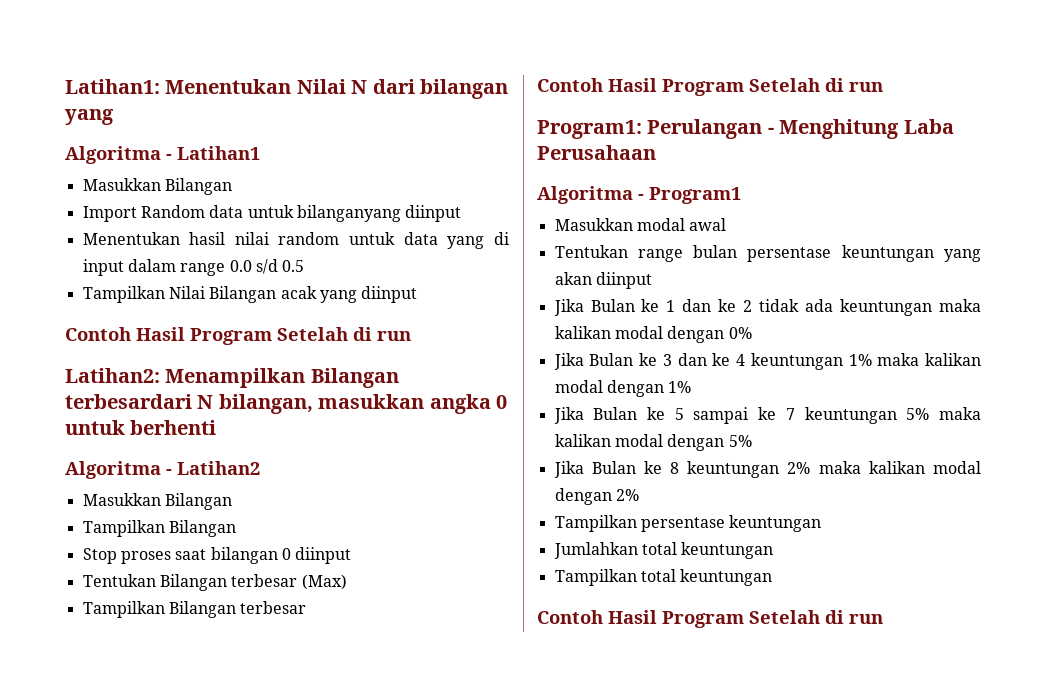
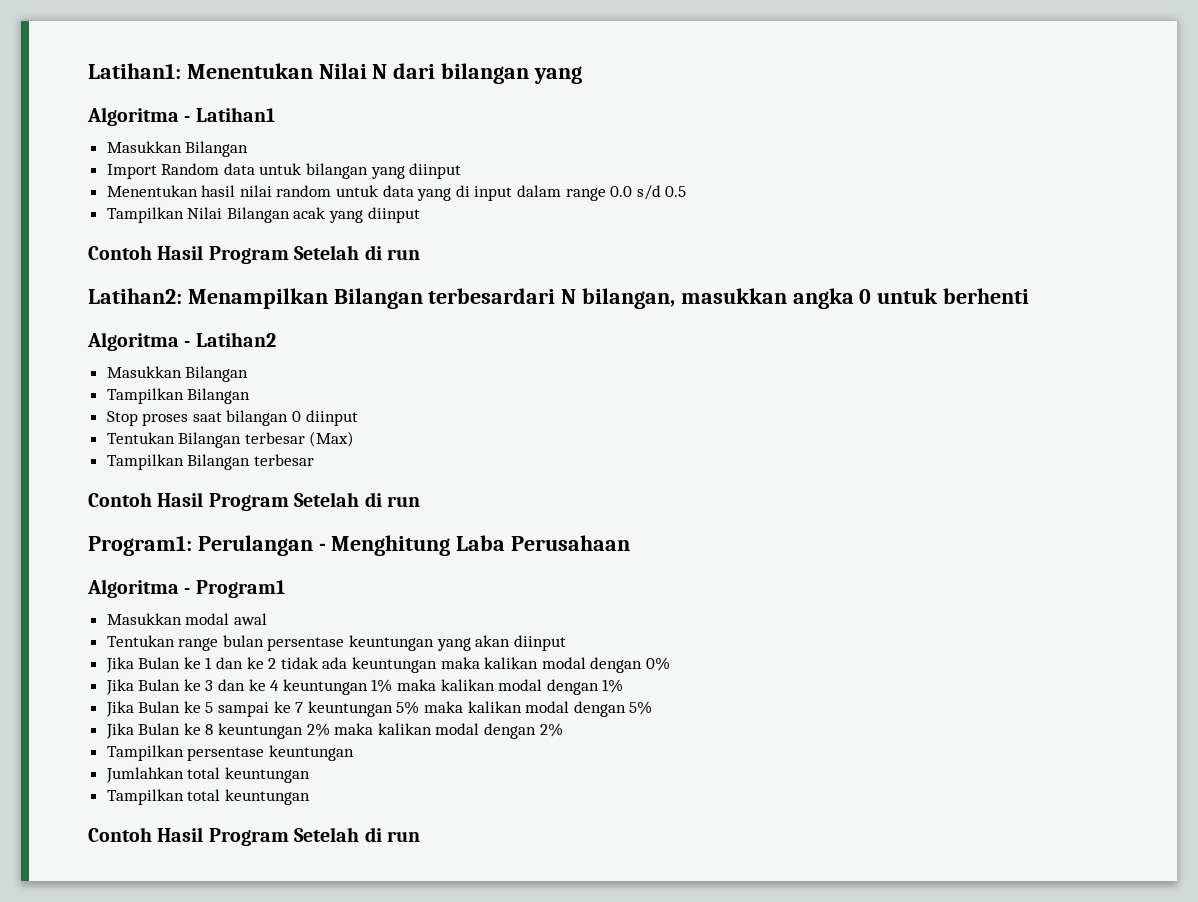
- Import Random data untuk bilanganyang diinput
+ Import Random data untuk bilangan yang diinput

